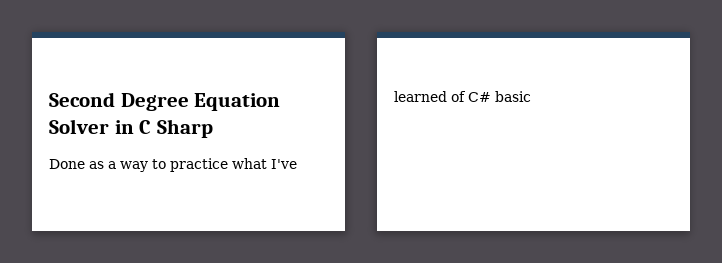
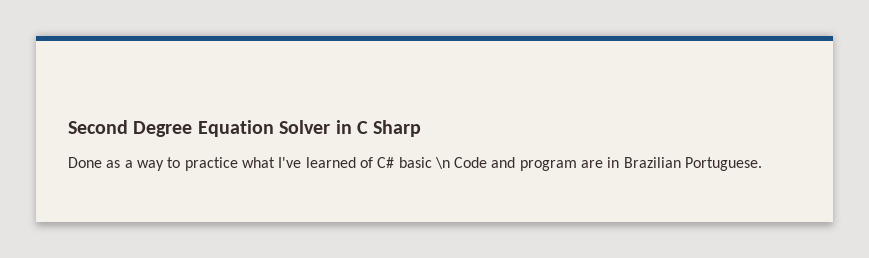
- Done as a way to practice what I've learned of C# basic
+ Done as a way to practice what I've learned of C# basic \n Code and program are in Brazilian Portuguese.

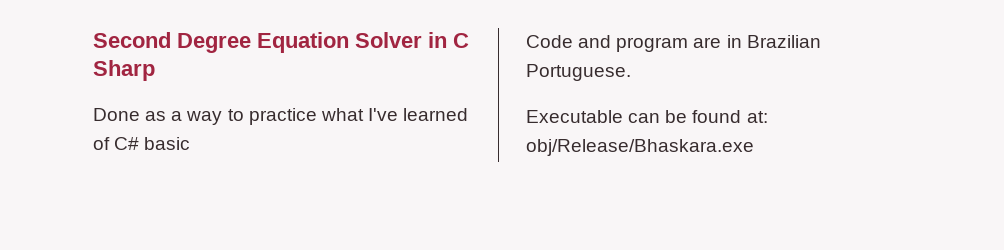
- Done as a way to practice what I've learned of C# basic \n Code and program are in Brazilian Portuguese.
+ Done as a way to practice what I've learned of C# basic
+ Code and program are in Brazilian Portuguese.
+ Executable can be found at: obj/Release/Bhaskara.exe

